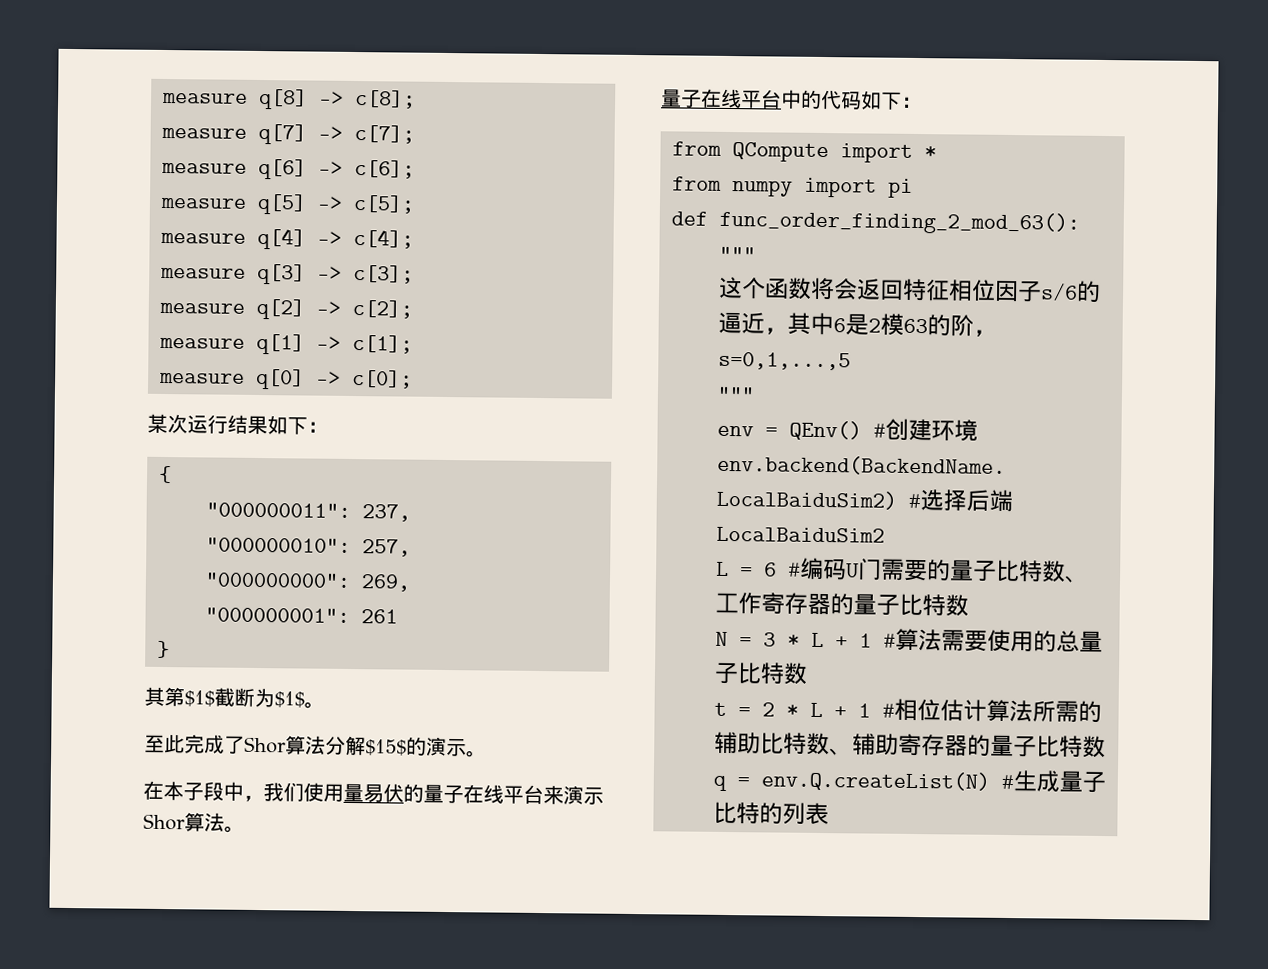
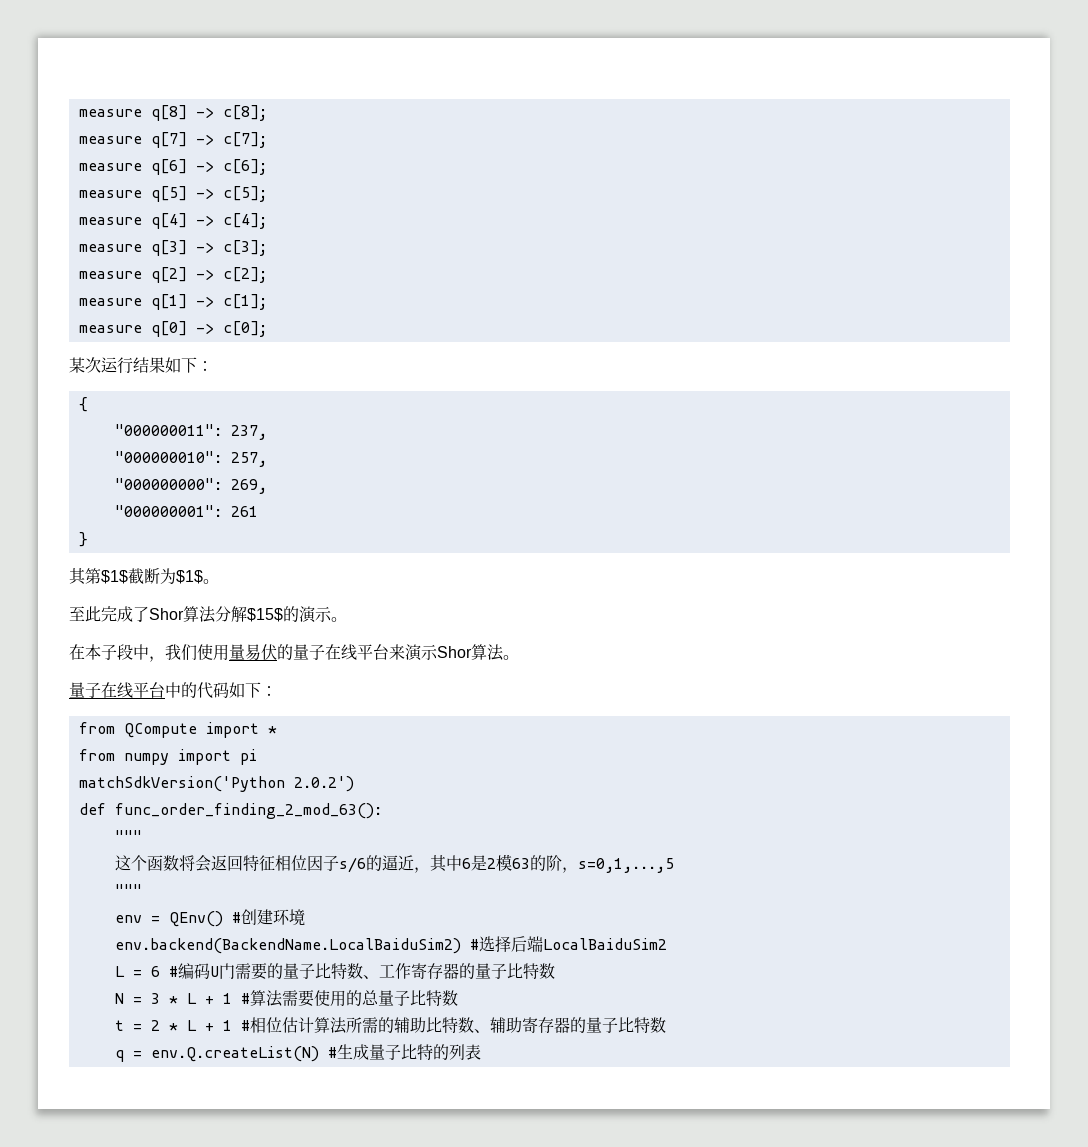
+ matchSdkVersion('Python 2.0.2')

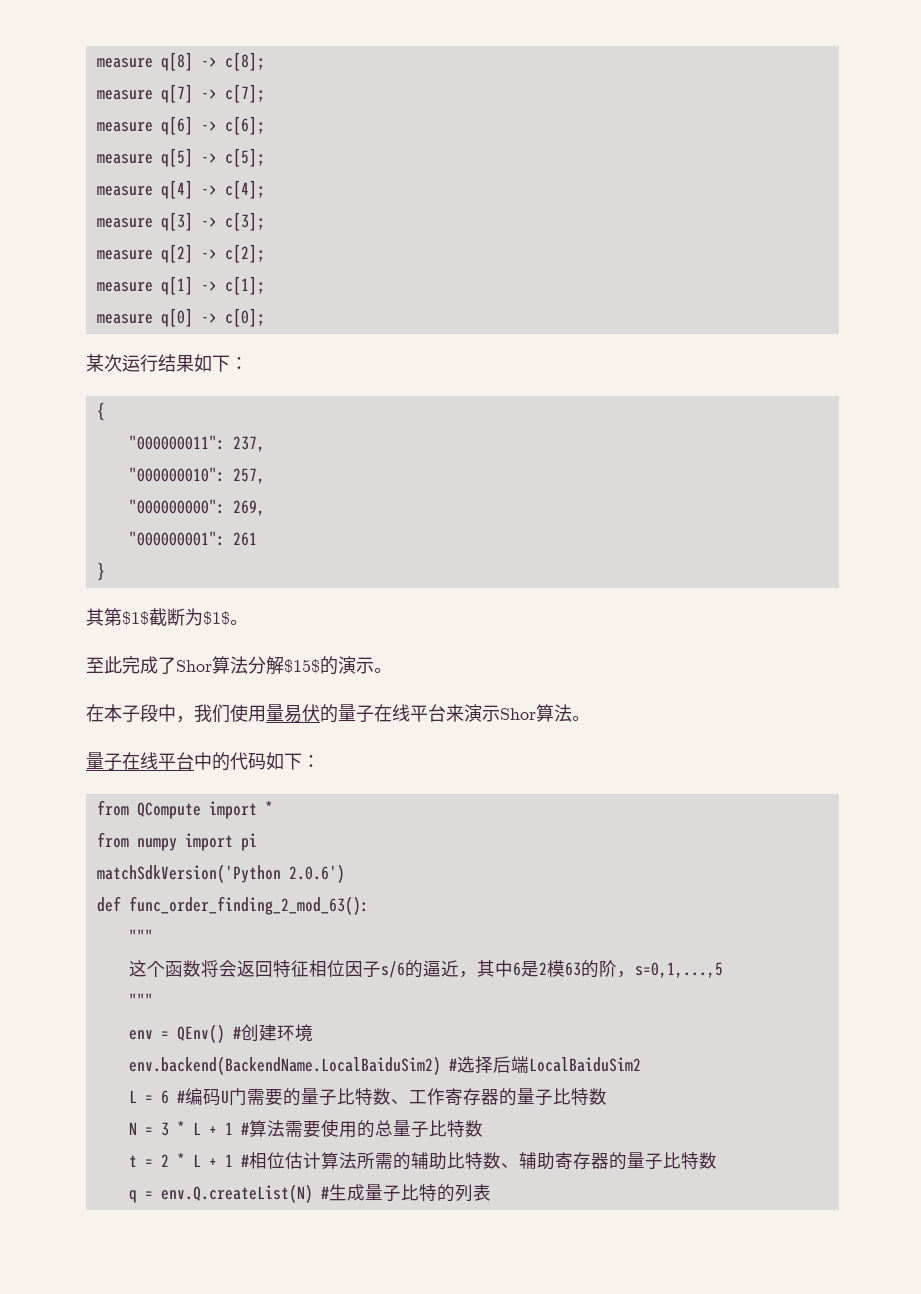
- matchSdkVersion('Python 2.0.2')
+ matchSdkVersion('Python 2.0.6')

